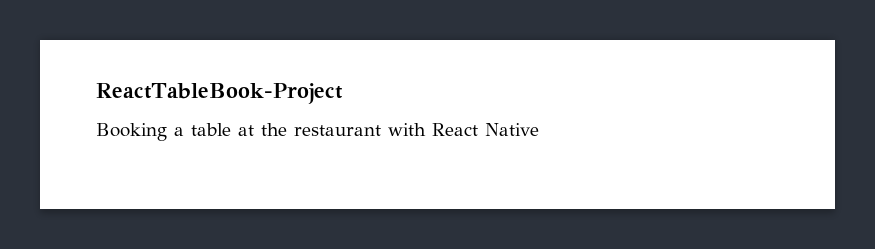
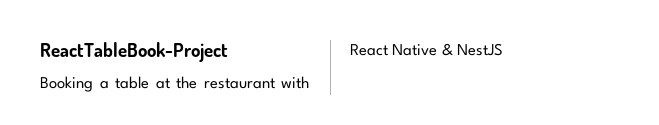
- Booking a table at the restaurant with React Native
+ Booking a table at the restaurant with React Native & NestJS

